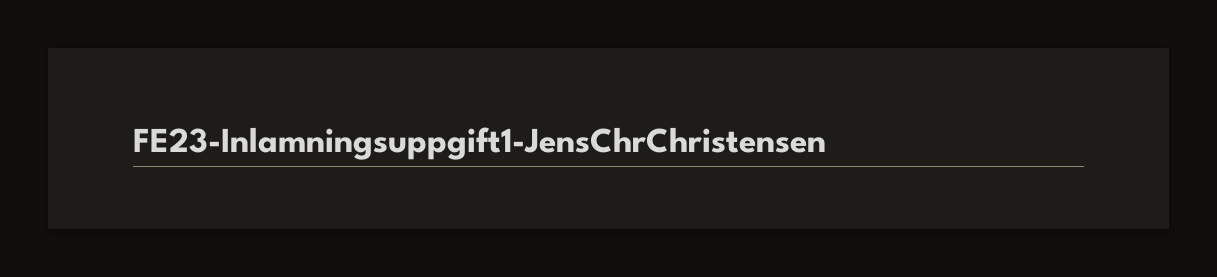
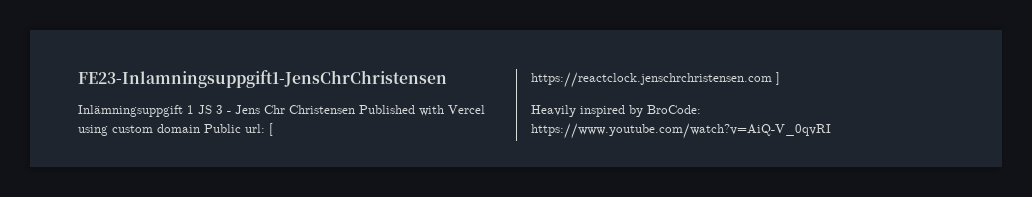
+ Inlämningsuppgift 1 JS 3 - Jens Chr Christensen Published with Vercel using custom domain Public url: [ https://reactclock.jenschrchristensen.com ]
+ Heavily inspired by BroCode: https://www.youtube.com/watch?v=AiQ-V_0qvRI

